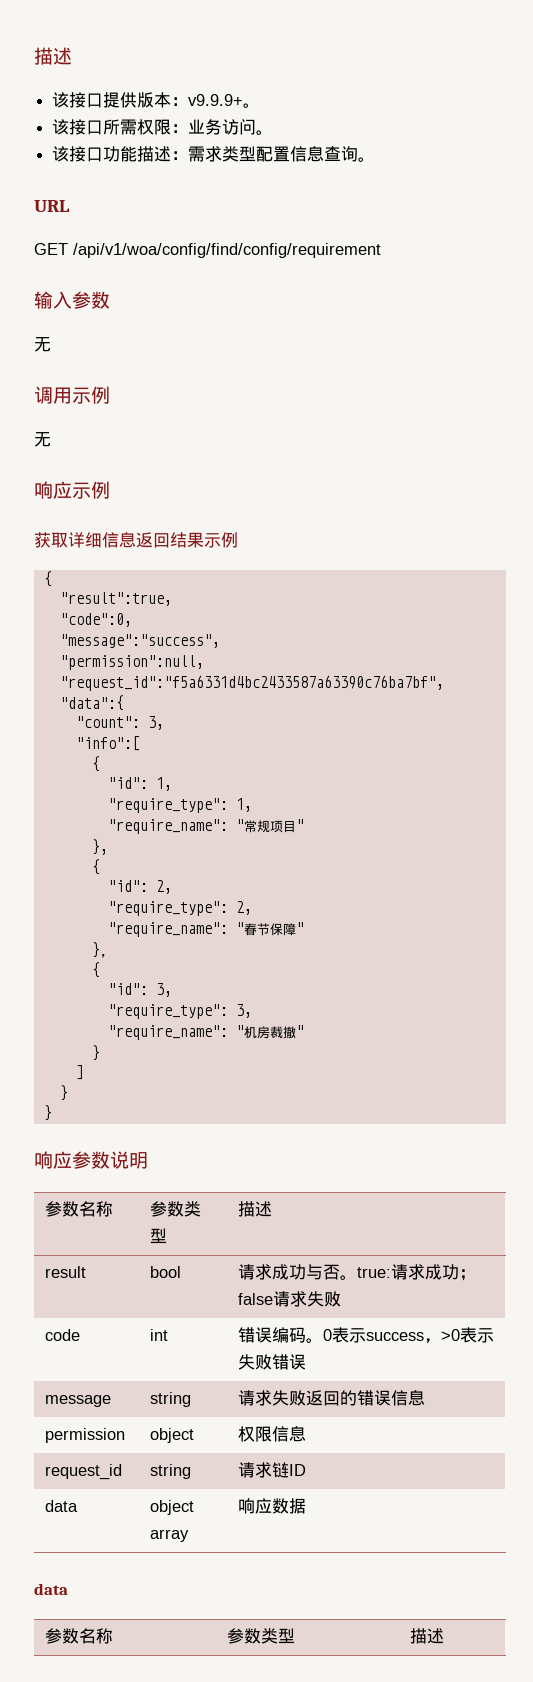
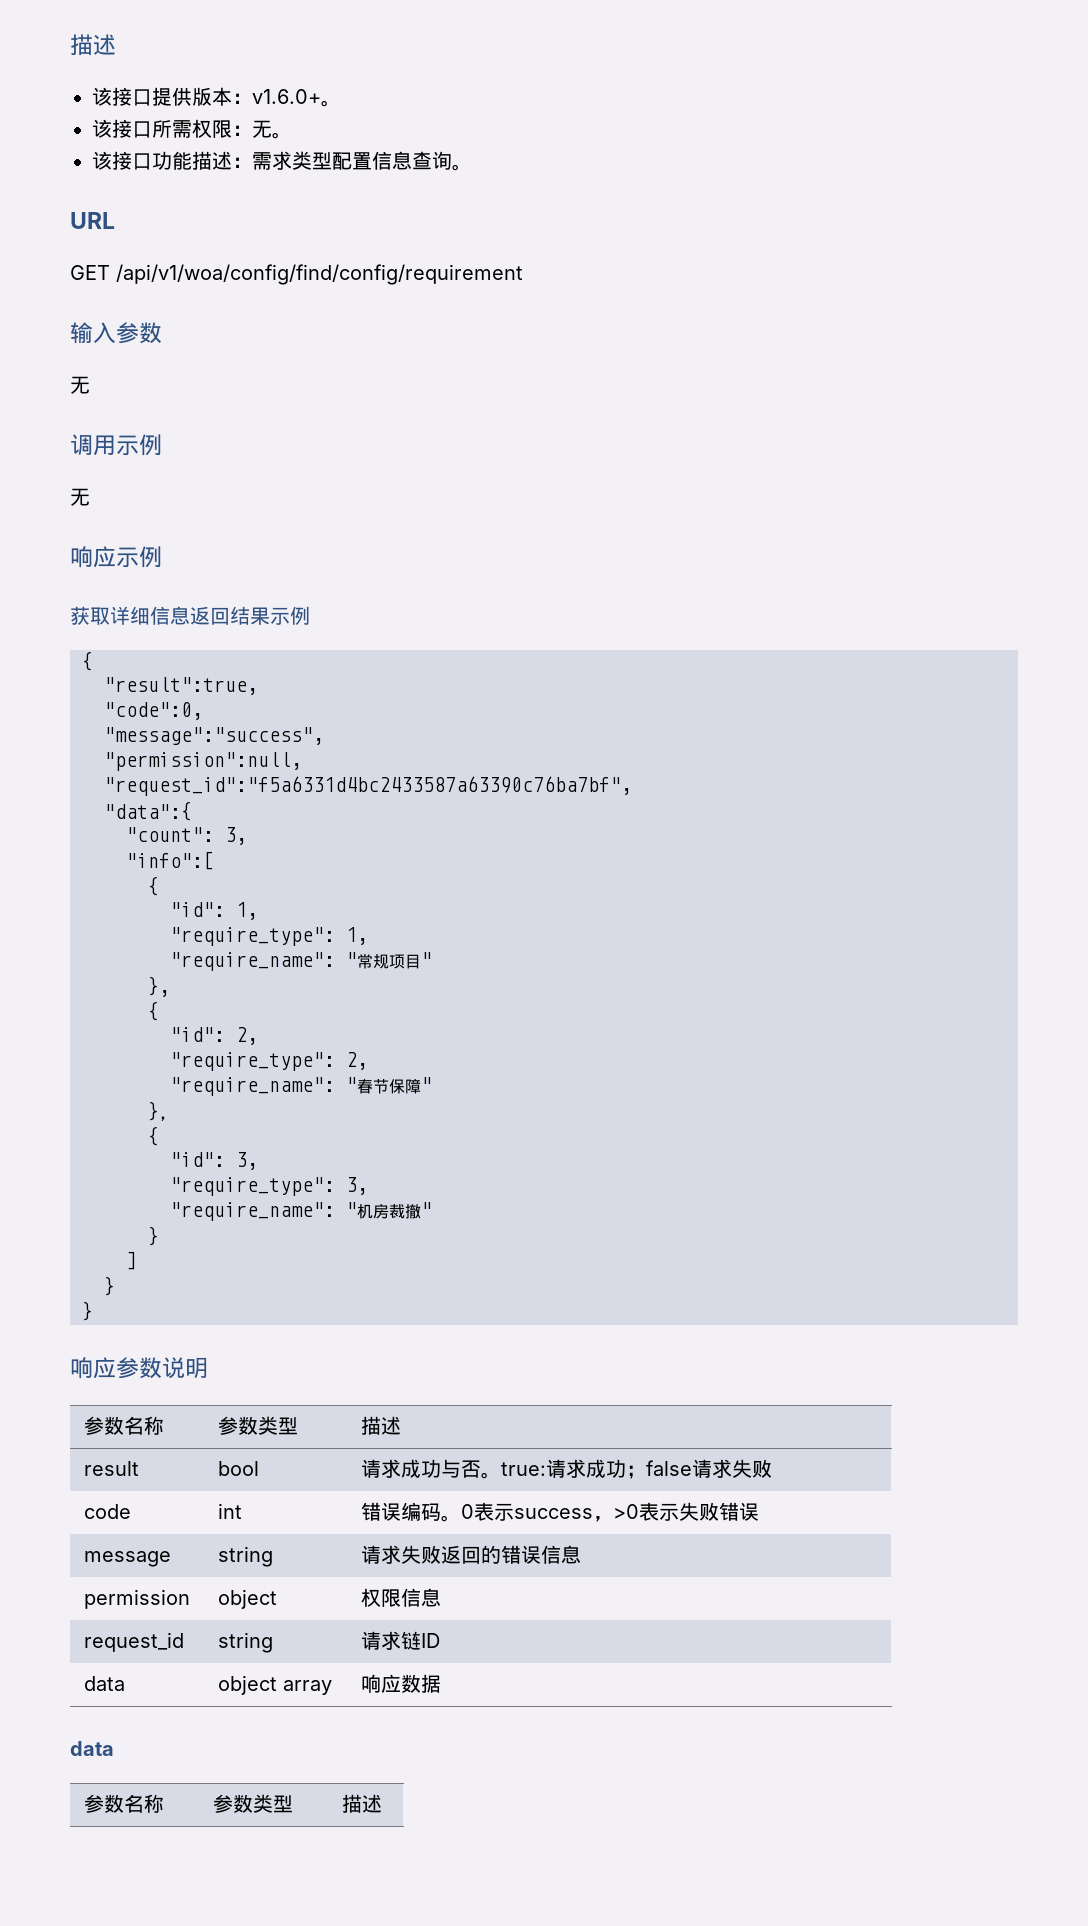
- 该接口提供版本：v9.9.9+。
+ 该接口提供版本：v1.6.0+。
- 该接口所需权限：业务访问。
+ 该接口所需权限：无。

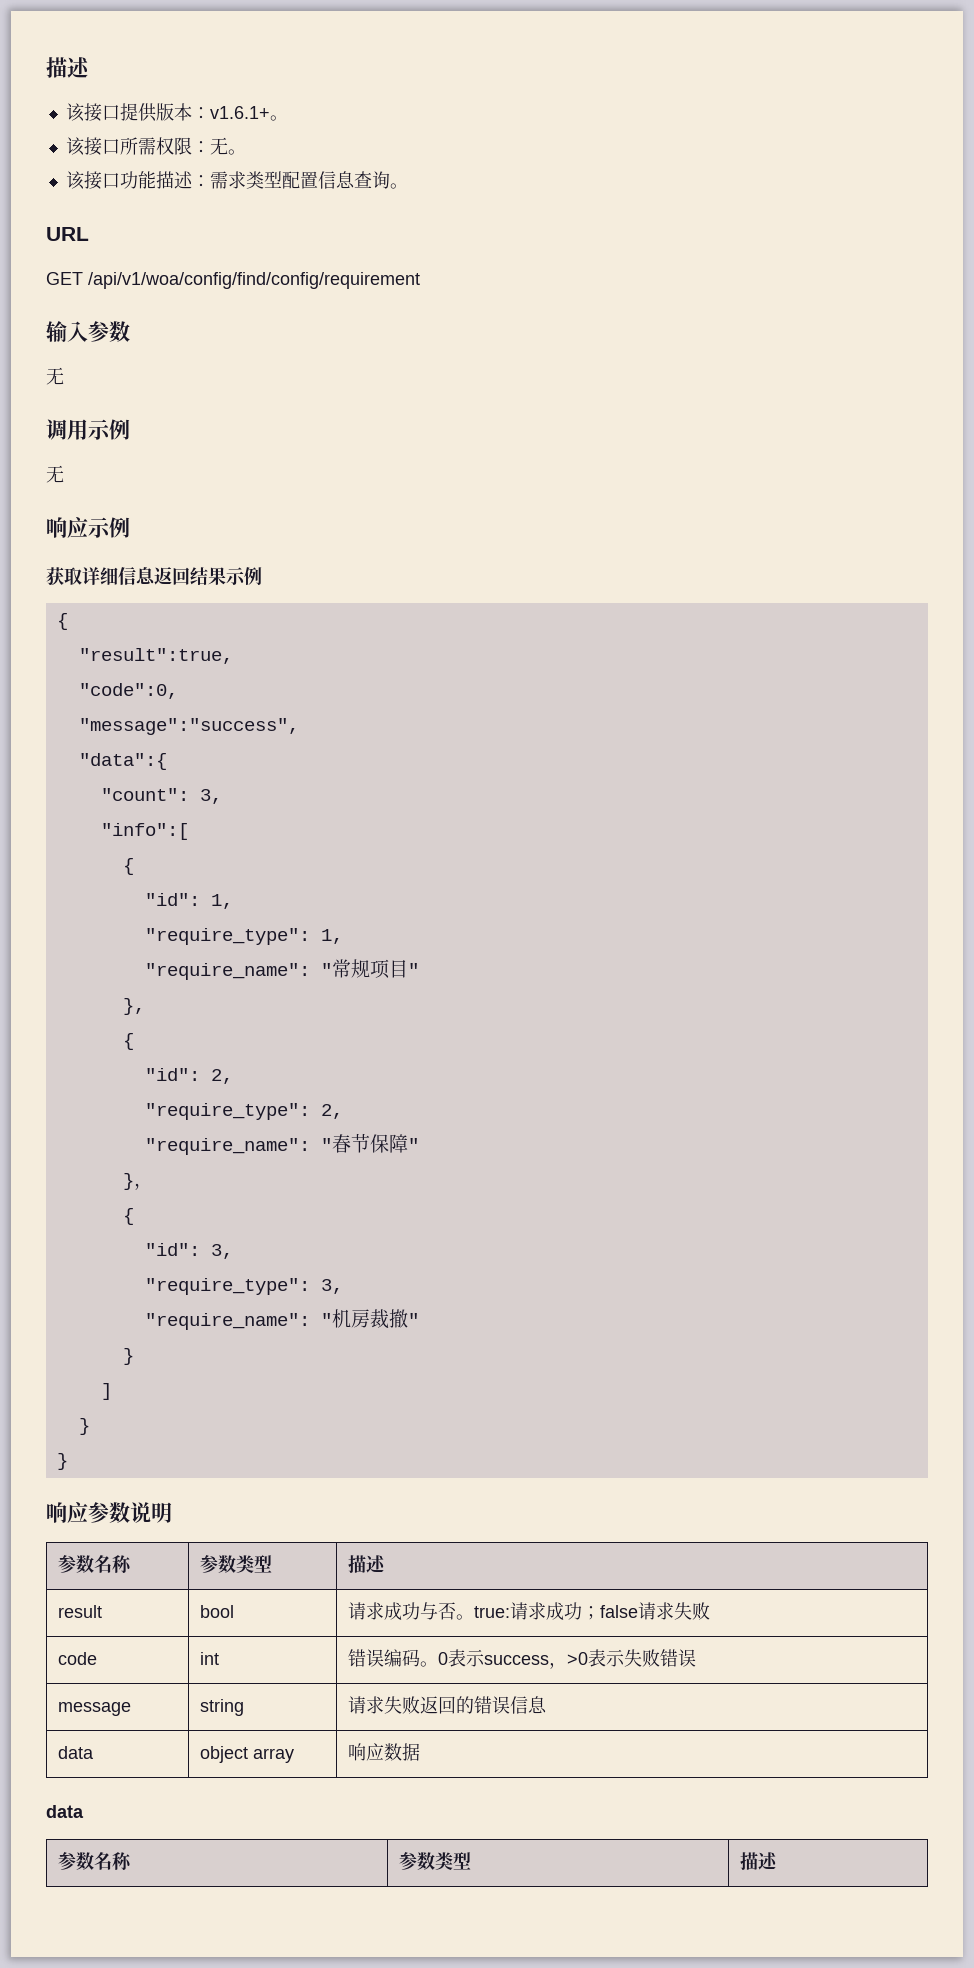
- 该接口提供版本：v1.6.0+。
+ 该接口提供版本：v1.6.1+。
- "permission":null,
- "request_id":"f5a6331d4bc2433587a63390c76ba7bf",
- permission | object | 权限信息
- request_id | string | 请求链ID

